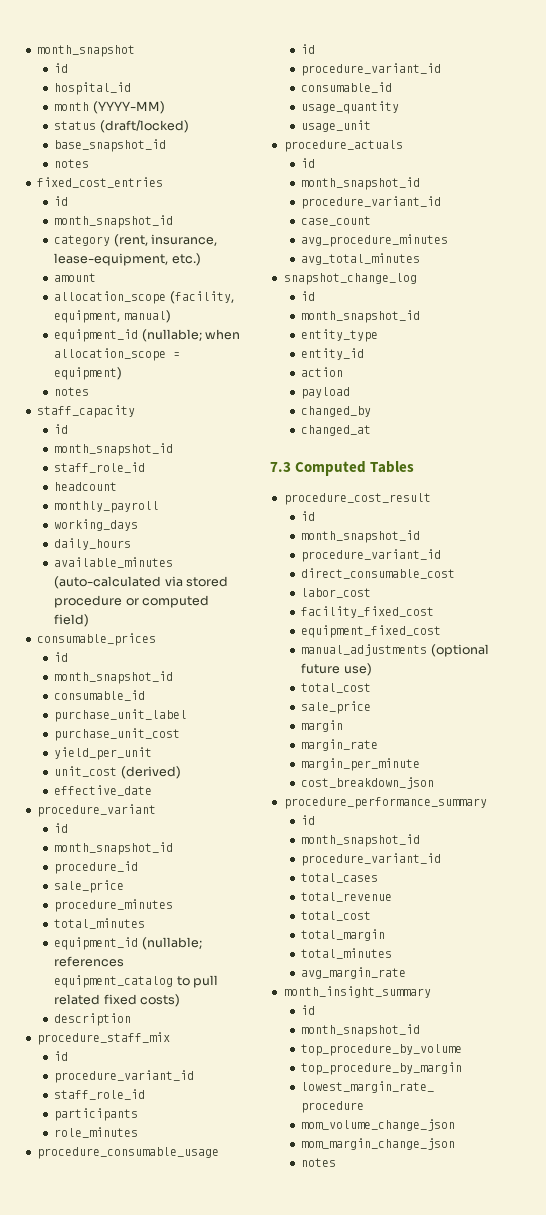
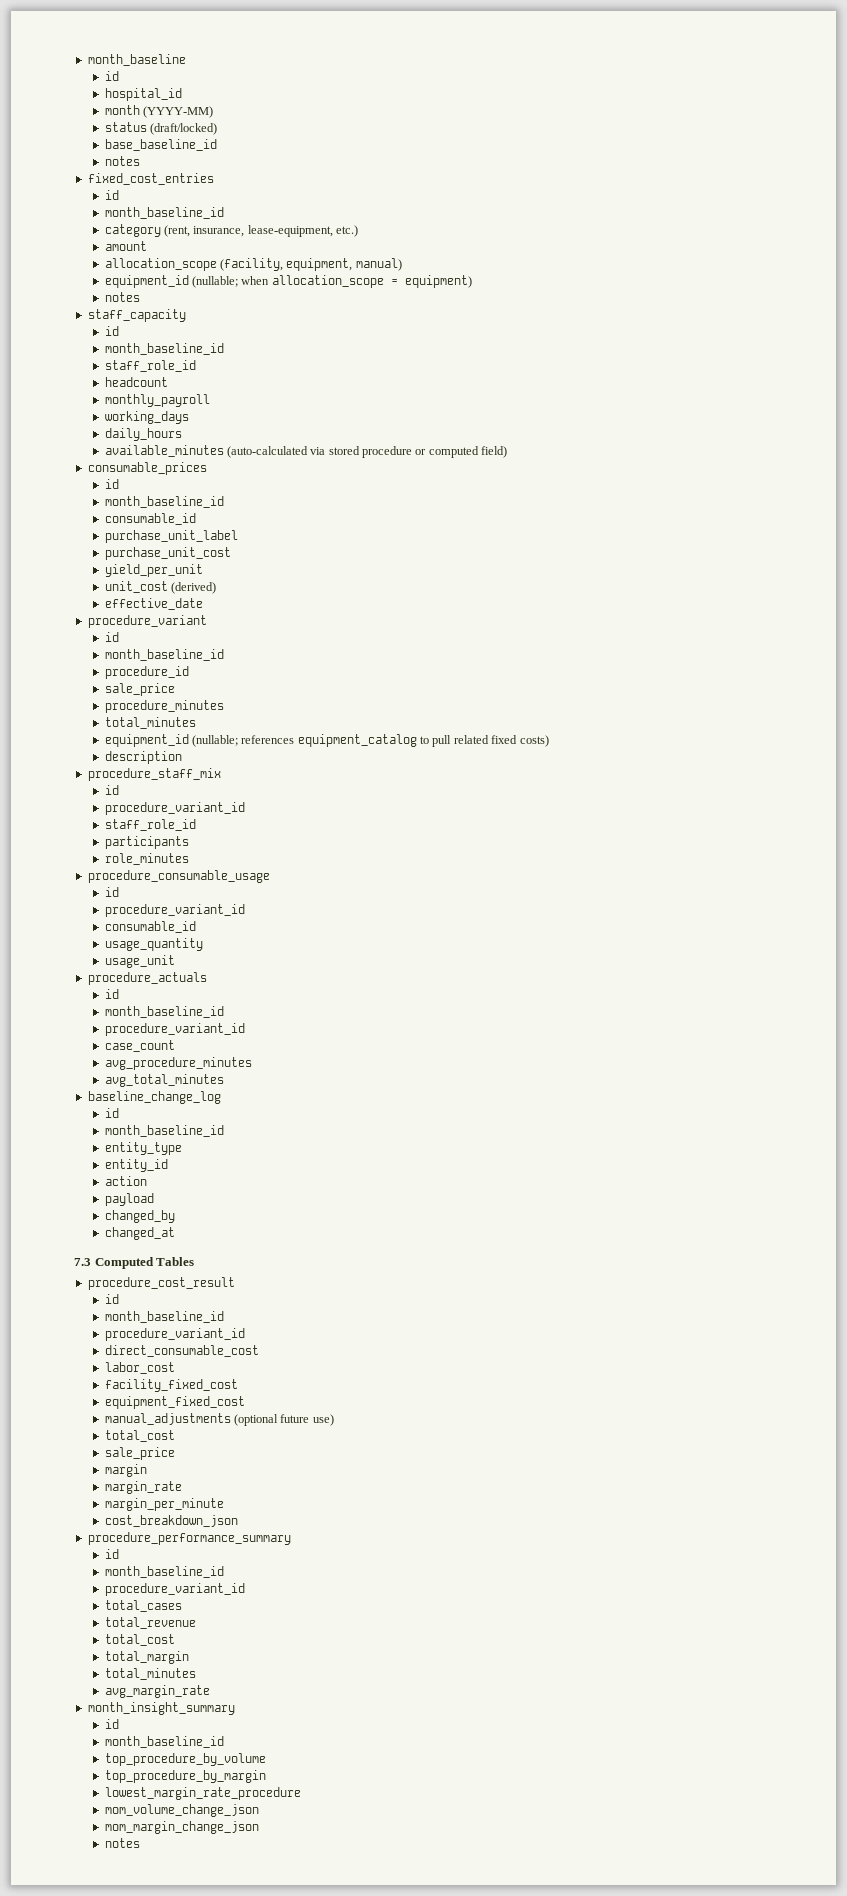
- month_snapshot
+ month_baseline
- base_snapshot_id
+ base_baseline_id
  fixed_cost_entries
  id
- month_snapshot_id
+ month_baseline_id
  staff_capacity
  id
- month_snapshot_id
+ month_baseline_id
  consumable_prices
  id
- month_snapshot_id
+ month_baseline_id
  procedure_variant
  id
- month_snapshot_id
+ month_baseline_id
  procedure_actuals
  id
- month_snapshot_id
+ month_baseline_id
- snapshot_change_log
+ baseline_change_log
  id
- month_snapshot_id
+ month_baseline_id
  procedure_cost_result
  id
- month_snapshot_id
+ month_baseline_id
  procedure_performance_summary
  id
- month_snapshot_id
+ month_baseline_id
  month_insight_summary
  id
- month_snapshot_id
+ month_baseline_id

